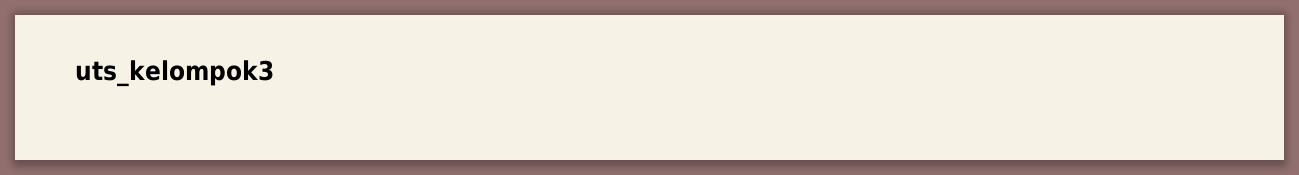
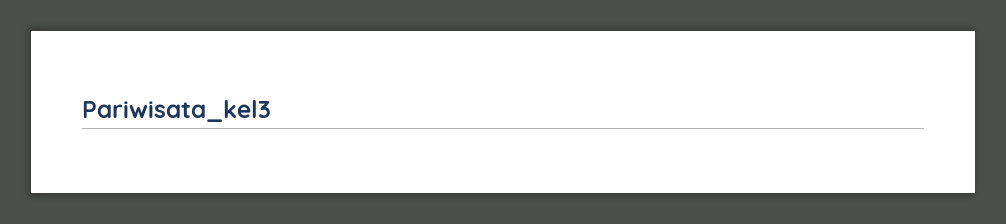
- uts_kelompok3
+ Pariwisata_kel3

